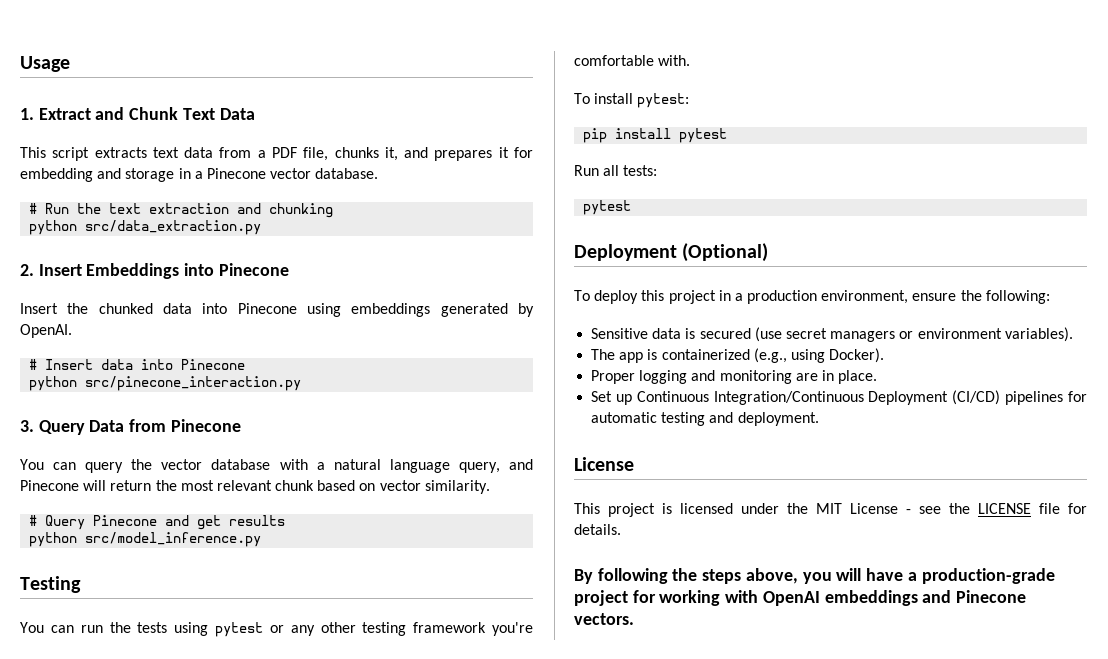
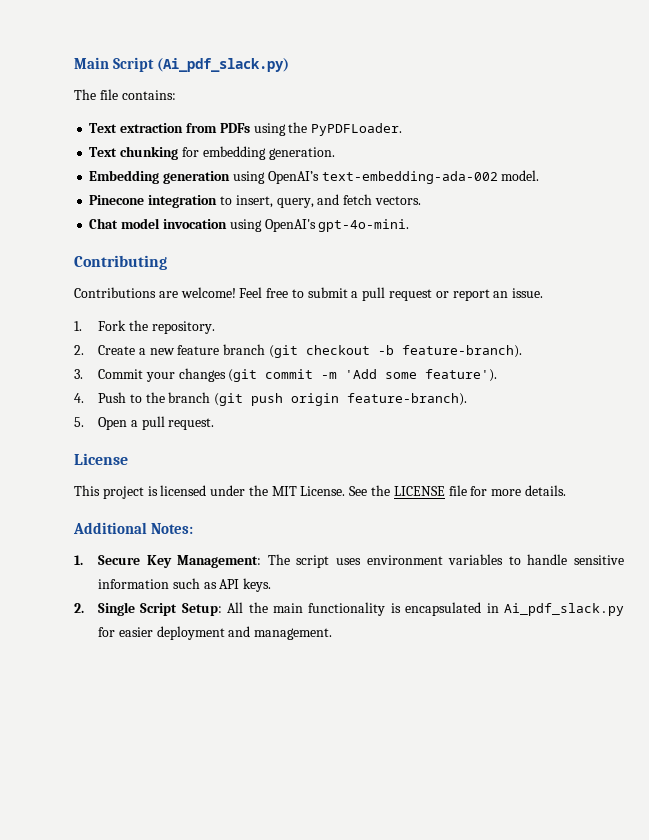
- Usage
- 1. Extract and Chunk Text Data
- This script extracts text data from a PDF file, chunks it, and prepares it for embedding and storage in a Pinecone vector database.
- # Run the text extraction and chunking
- python src/data_extraction.py
- 2. Insert Embeddings into Pinecone
- Insert the chunked data into Pinecone using embeddings generated by OpenAI.
- # Insert data into Pinecone
- python src/pinecone_interaction.py
- 3. Query Data from Pinecone
- You can query the vector database with a natural language query, and Pinecone will return the most relevant chunk based on vector similarity.
- # Query Pinecone and get results
- python src/model_inference.py
- Testing
- You can run the tests using pytest or any other testing framework you're comfortable with.
- To install pytest:
- pip install pytest
- Run all tests:
- pytest
- Deployment (Optional)
- To deploy this project in a production environment, ensure the following:
- Sensitive data is secured (use secret managers or environment variables).
- The app is containerized (e.g., using Docker).
- Proper logging and monitoring are in place.
- Set up Continuous Integration/Continuous Deployment (CI/CD) pipelines for automatic testing and deployment.
+ Main Script (Ai_pdf_slack.py)
+ The file contains:
+ Text extraction from PDFs using the PyPDFLoader.
+ Text chunking for embedding generation.
+ Embedding generation using OpenAI’s text-embedding-ada-002 model.
+ Pinecone integration to insert, query, and fetch vectors.
+ Chat model invocation using OpenAI's gpt-4o-mini.
+ Contributing
+ Contributions are welcome! Feel free to submit a pull request or report an issue.
+ 1. Fork the repository.
+ 2. Create a new feature branch (git checkout -b feature-branch).
+ 3. Commit your changes (git commit -m 'Add some feature').
+ 4. Push to the branch (git push origin feature-branch).
+ 5. Open a pull request.
- This project is licensed under the MIT License - see the LICENSE file for details.
+ This project is licensed under the MIT License. See the LICENSE file for more details.
- By following the steps above, you will have a production-grade project for working with OpenAI embeddings and Pinecone vectors.
+ Additional Notes:
+ 1. Secure Key Management: The script uses environment variables to handle sensitive information such as API keys.
+ 2. Single Script Setup: All the main functionality is encapsulated in Ai_pdf_slack.py for easier deployment and management.

